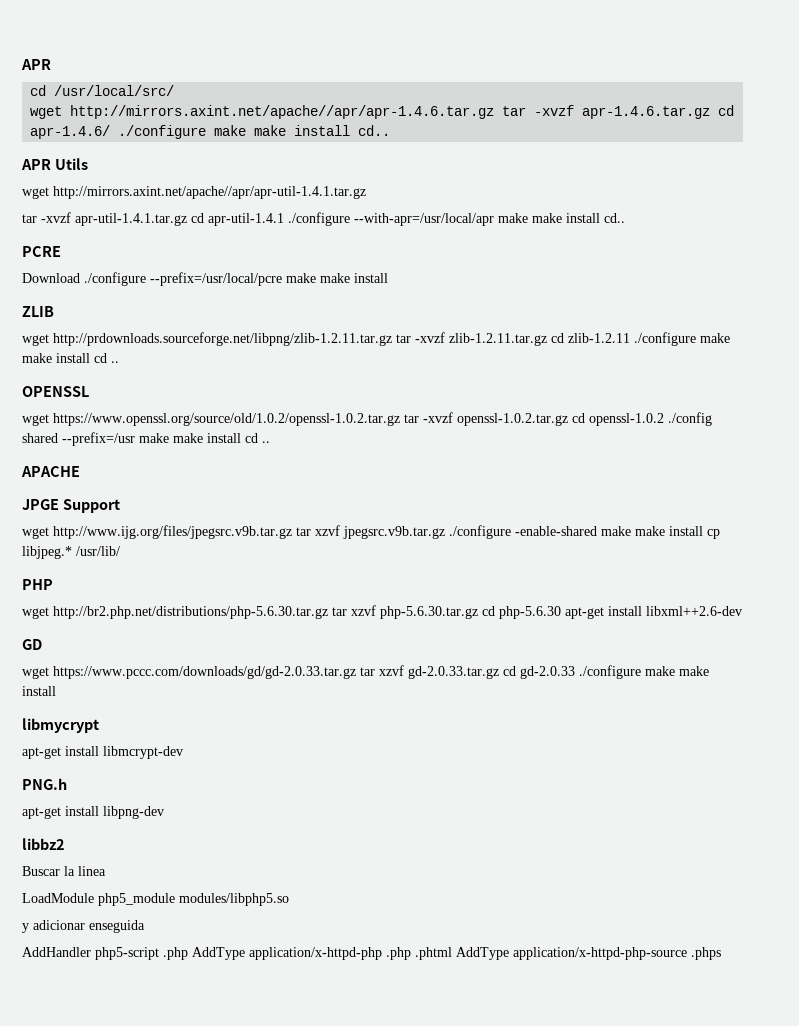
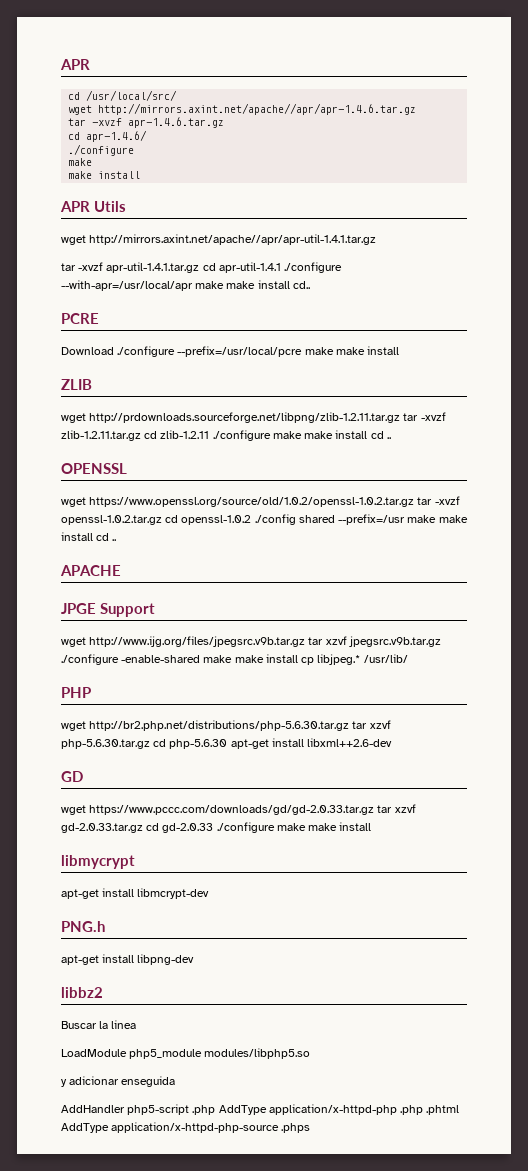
- wget http://mirrors.axint.net/apache//apr/apr-1.4.6.tar.gz tar -xvzf apr-1.4.6.tar.gz cd apr-1.4.6/ ./configure make make install cd..
+ wget http://mirrors.axint.net/apache//apr/apr-1.4.6.tar.gz
+ tar -xvzf apr-1.4.6.tar.gz
+ cd apr-1.4.6/
+ ./configure
+ make
+ make install

